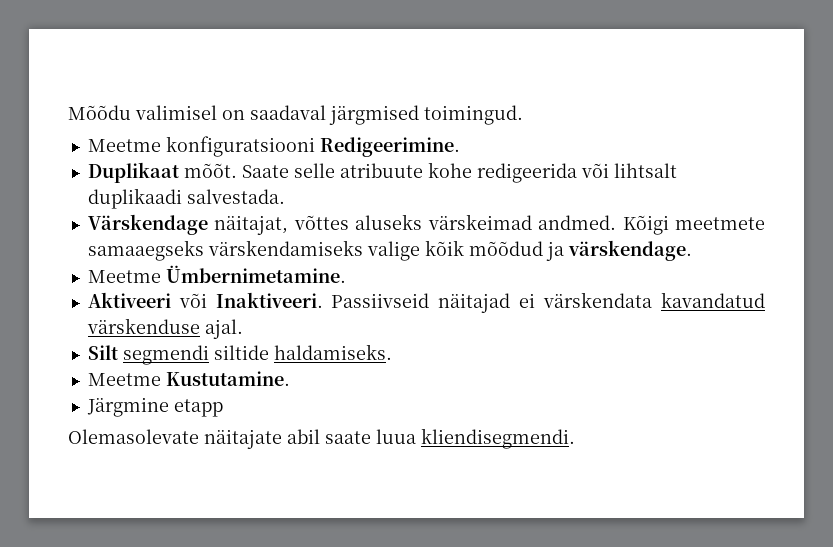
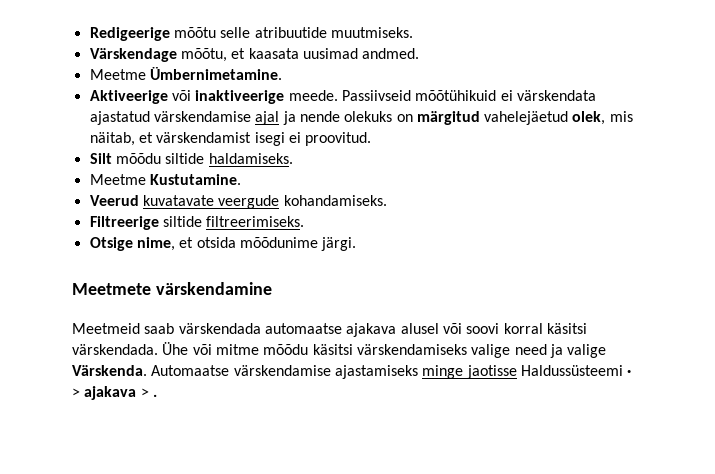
- Mõõdu valimisel on saadaval järgmised toimingud.
- Meetme konfiguratsiooni Redigeerimine.
- Duplikaat mõõt. Saate selle atribuute kohe redigeerida või lihtsalt duplikaadi salvestada.
- Värskendage näitajat, võttes aluseks värskeimad andmed. Kõigi meetmete samaaegseks värskendamiseks valige kõik mõõdud ja värskendage.
+ Redigeerige mõõtu selle atribuutide muutmiseks.
+ Värskendage mõõtu, et kaasata uusimad andmed.
  Meetme Ümbernimetamine.
- Aktiveeri või Inaktiveeri. Passiivseid näitajad ei värskendata kavandatud värskenduse ajal.
+ Aktiveerige või inaktiveerige meede. Passiivseid mõõtühikuid ei värskendata ajastatud värskendamise ajal ja nende olekuks on märgitud vahelejäetud olek, mis näitab, et värskendamist isegi ei proovitud.
- Silt segmendi siltide haldamiseks.
+ Silt mõõdu siltide haldamiseks.
- Järgmine etapp
- Olemasolevate näitajate abil saate luua kliendisegmendi.
+ Veerud kuvatavate veergude kohandamiseks.
+ Filtreerige siltide filtreerimiseks.
+ Otsige nime, et otsida mõõdunime järgi.
+ Meetmete värskendamine
+ Meetmeid saab värskendada automaatse ajakava alusel või soovi korral käsitsi värskendada. Ühe või mitme mõõdu käsitsi värskendamiseks valige need ja valige Värskenda. Automaatse värskendamise ajastamiseks minge jaotisse Haldussüsteemi · > ajakava > .

